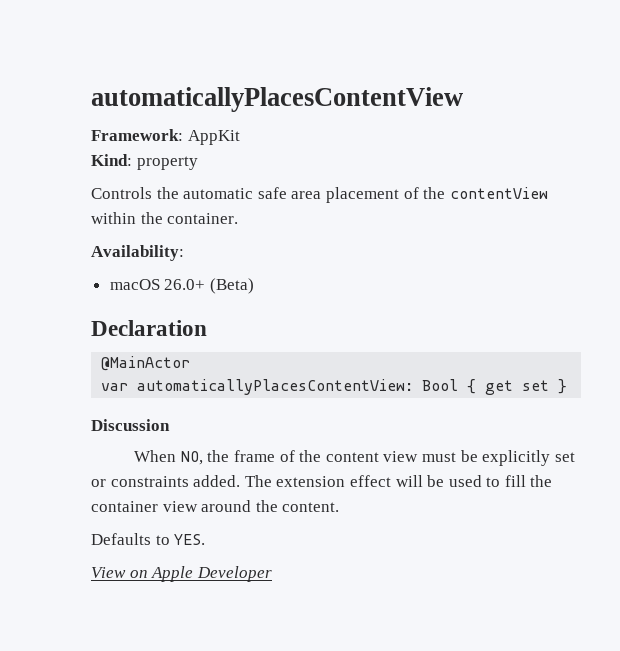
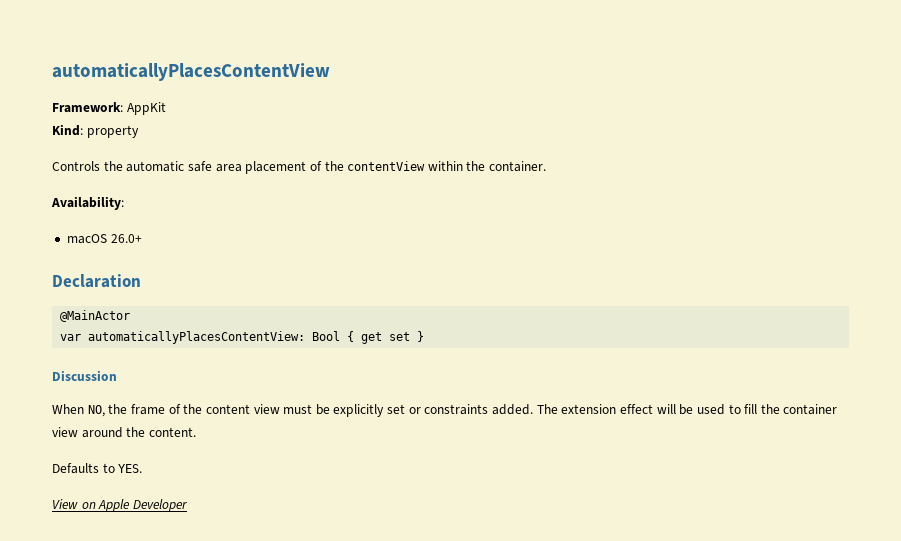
- macOS 26.0+ (Beta)
+ macOS 26.0+

